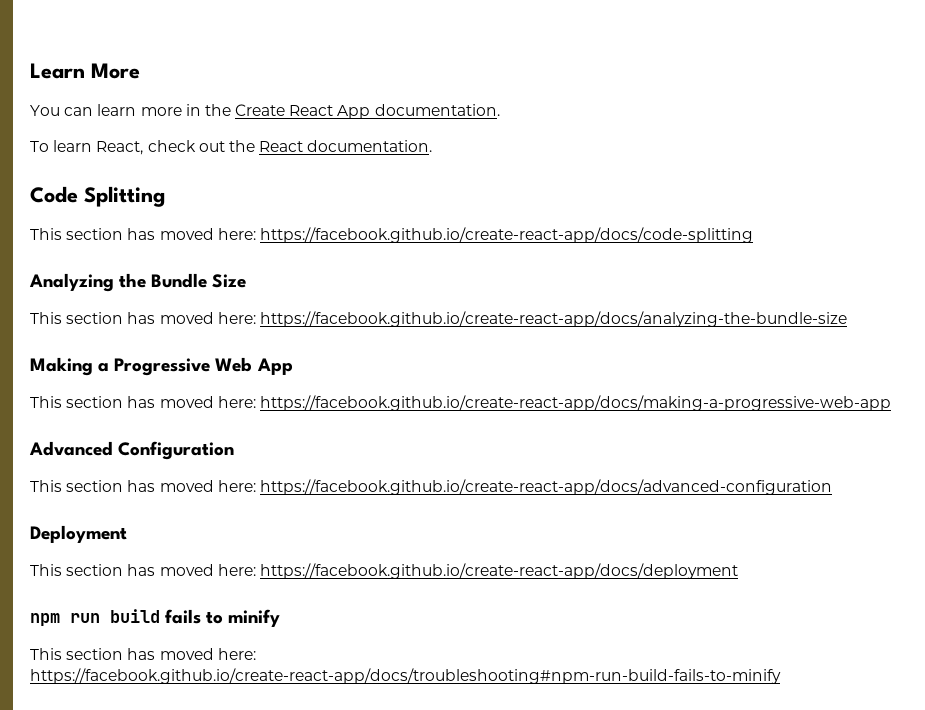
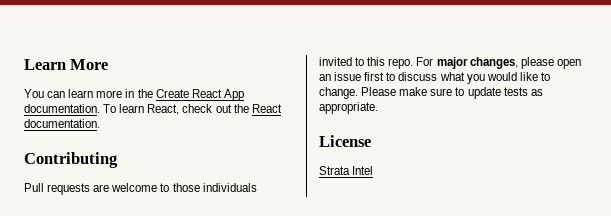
- You can learn more in the Create React App documentation.
- To learn React, check out the React documentation.
+ You can learn more in the Create React App documentation. To learn React, check out the React documentation.
- Code Splitting
- This section has moved here: https://facebook.github.io/create-react-app/docs/code-splitting
- Analyzing the Bundle Size
- This section has moved here: https://facebook.github.io/create-react-app/docs/analyzing-the-bundle-size
- Making a Progressive Web App
- This section has moved here: https://facebook.github.io/create-react-app/docs/making-a-progressive-web-app
- Advanced Configuration
- This section has moved here: https://facebook.github.io/create-react-app/docs/advanced-configuration
- Deployment
- This section has moved here: https://facebook.github.io/create-react-app/docs/deployment
- npm run build fails to minify
- This section has moved here: https://facebook.github.io/create-react-app/docs/troubleshooting#npm-run-build-fails-to-minify
+ Contributing
+ Pull requests are welcome to those individuals invited to this repo. For major changes, please open an issue first to discuss what you would like to change. Please make sure to update tests as appropriate.
+ License
+ Strata Intel

